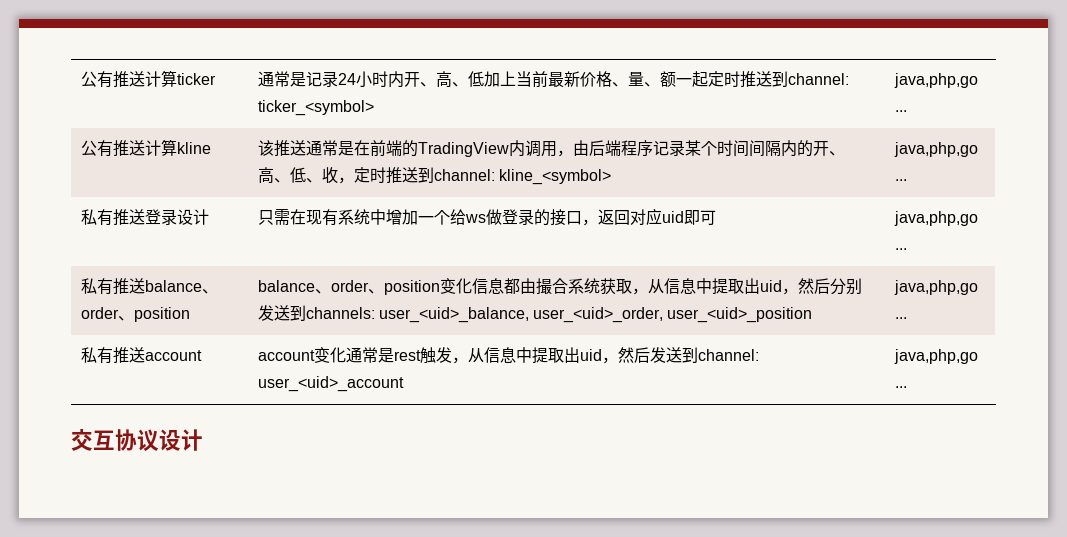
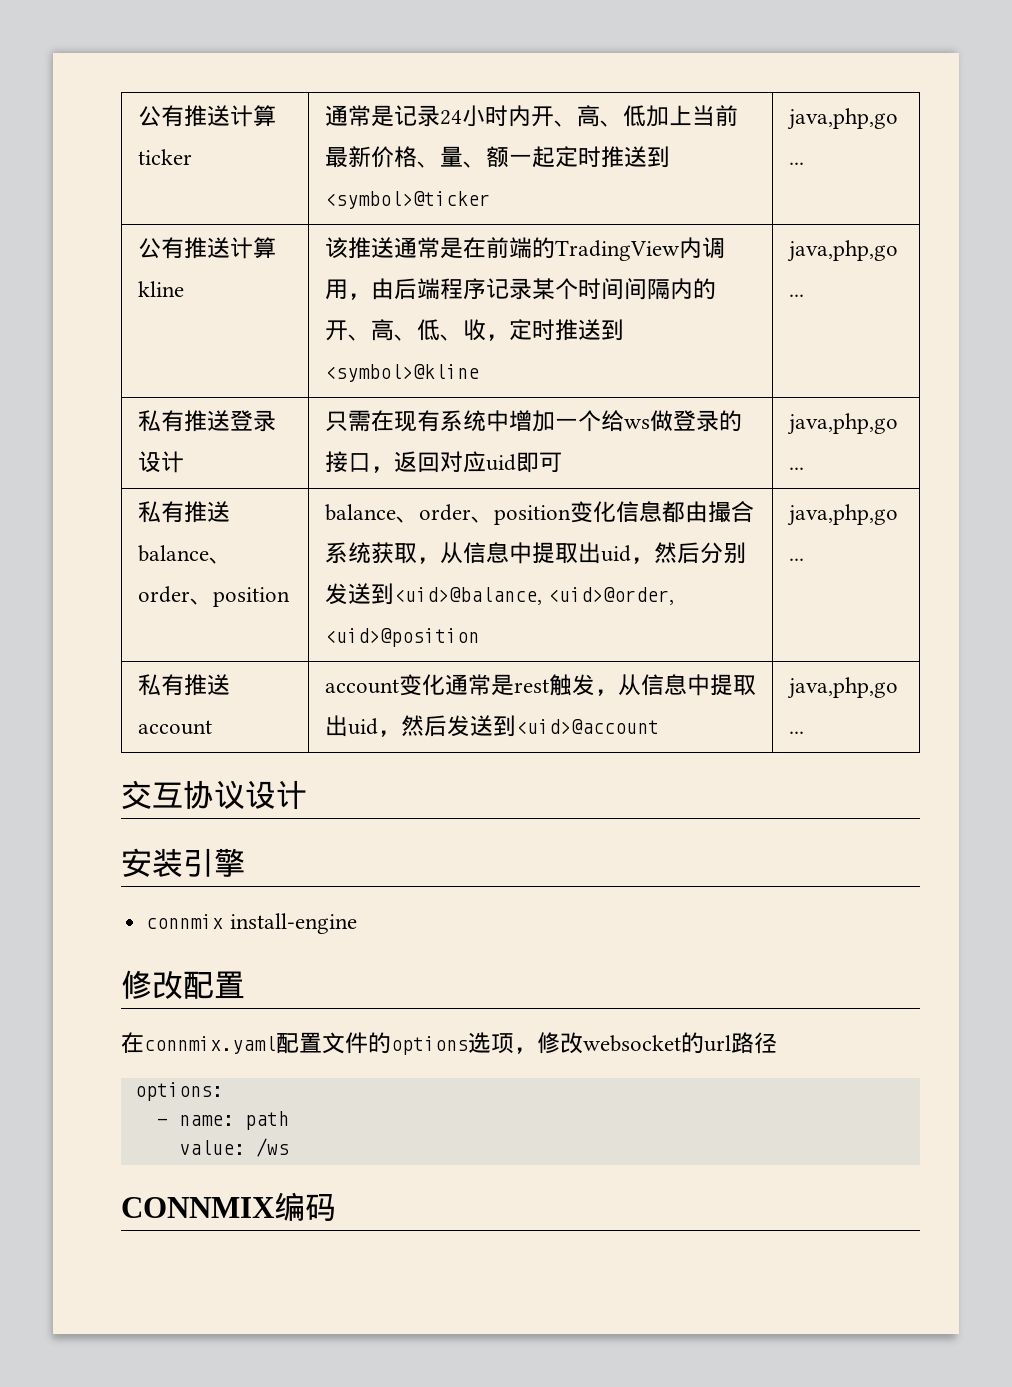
- 公有推送计算ticker | 通常是记录24小时内开、高、低加上当前最新价格、量、额一起定时推送到channel: ticker_<symbol> | java,php,go ...
+ 公有推送计算ticker | 通常是记录24小时内开、高、低加上当前最新价格、量、额一起定时推送到<symbol>@ticker | java,php,go ...
- 公有推送计算kline | 该推送通常是在前端的TradingView内调用，由后端程序记录某个时间间隔内的开、高、低、收，定时推送到channel: kline_<symbol> | java,php,go ...
+ 公有推送计算kline | 该推送通常是在前端的TradingView内调用，由后端程序记录某个时间间隔内的开、高、低、收，定时推送到<symbol>@kline | java,php,go ...
- 私有推送balance、order、position | balance、order、position变化信息都由撮合系统获取，从信息中提取出uid，然后分别发送到channels: user_<uid>_balance, user_<uid>_order, user_<uid>_position | java,php,go ...
+ 私有推送balance、order、position | balance、order、position变化信息都由撮合系统获取，从信息中提取出uid，然后分别发送到<uid>@balance, <uid>@order, <uid>@position | java,php,go ...
- 私有推送account | account变化通常是rest触发，从信息中提取出uid，然后发送到channel: user_<uid>_account | java,php,go ...
+ 私有推送account | account变化通常是rest触发，从信息中提取出uid，然后发送到<uid>@account | java,php,go ...
+ 安装引擎
+ connmix install-engine
+ 修改配置
+ 在connmix.yaml配置文件的options选项，修改websocket的url路径
+ options:
+ - name: path
+ value: /ws
+ CONNMIX编码

